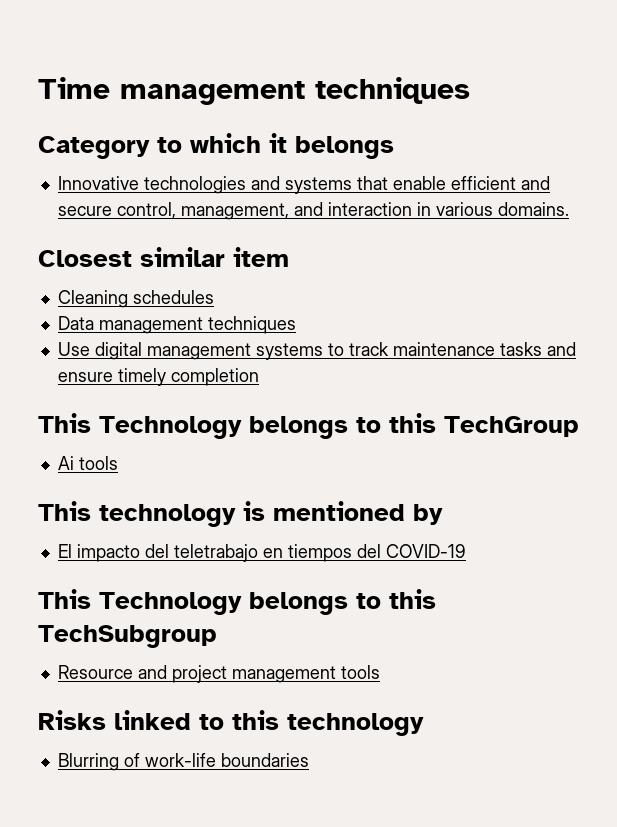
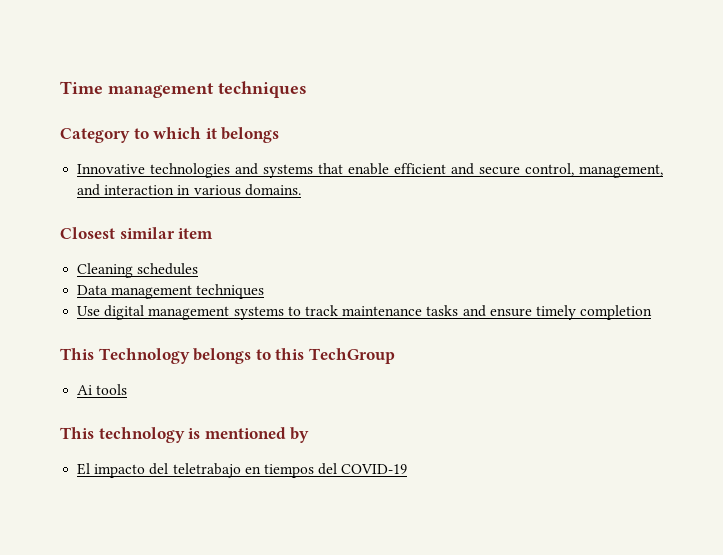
- This Technology belongs to this TechSubgroup
- Resource and project management tools
- Risks linked to this technology
- Blurring of work-life boundaries

